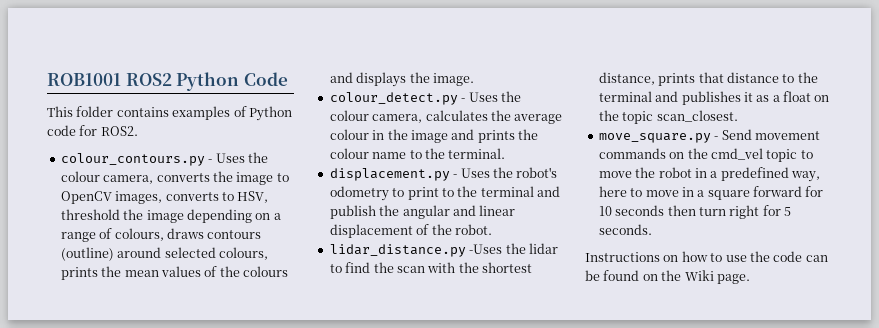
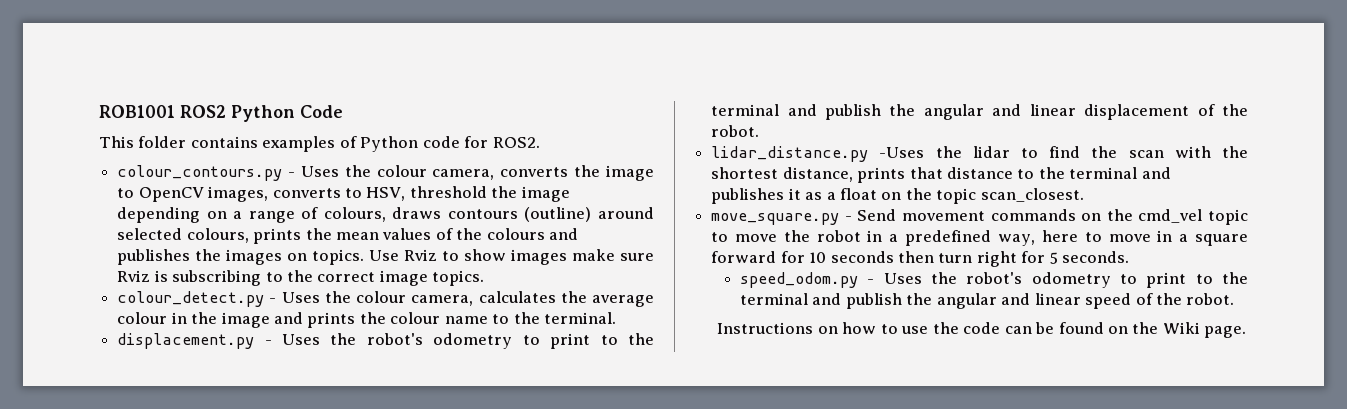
- colour_contours.py - Uses the colour camera, converts the image to OpenCV images, converts to HSV, threshold the image depending on a range of colours, draws contours (outline) around selected colours, prints the mean values of the colours and displays the image.
+ colour_contours.py - Uses the colour camera, converts the image to OpenCV images, converts to HSV, threshold the image depending on a range of colours, draws contours (outline) around selected colours, prints the mean values of the colours and publishes the images on topics. Use Rviz to show images make sure Rviz is subscribing to the correct image topics.
+ speed_odom.py - Uses the robot's odometry to print to the terminal and publish the angular and linear speed of the robot.

